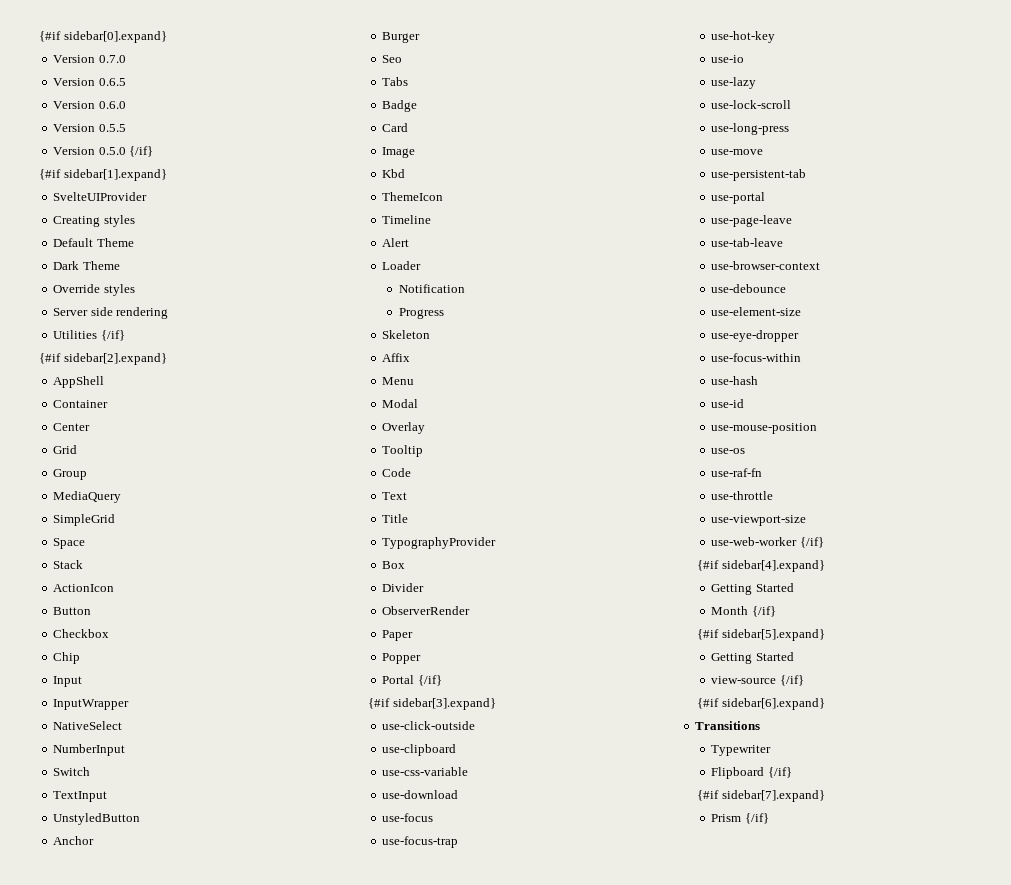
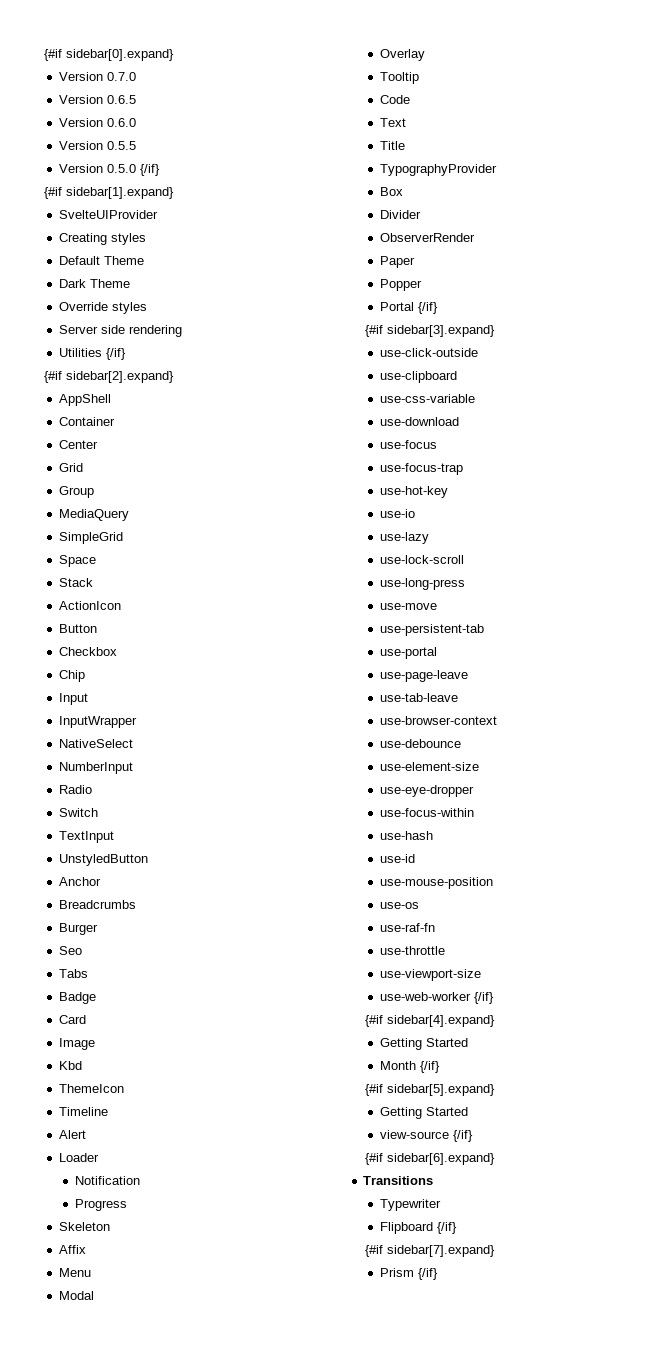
+ Radio
+ Breadcrumbs

